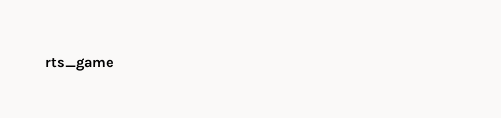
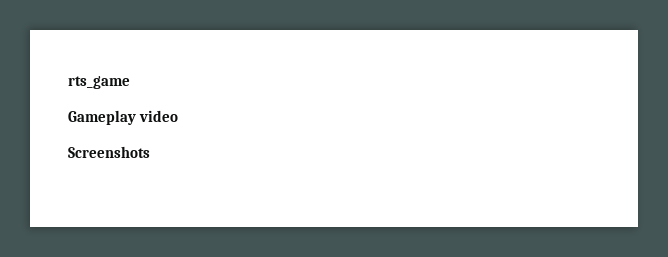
+ Gameplay video
+ Screenshots

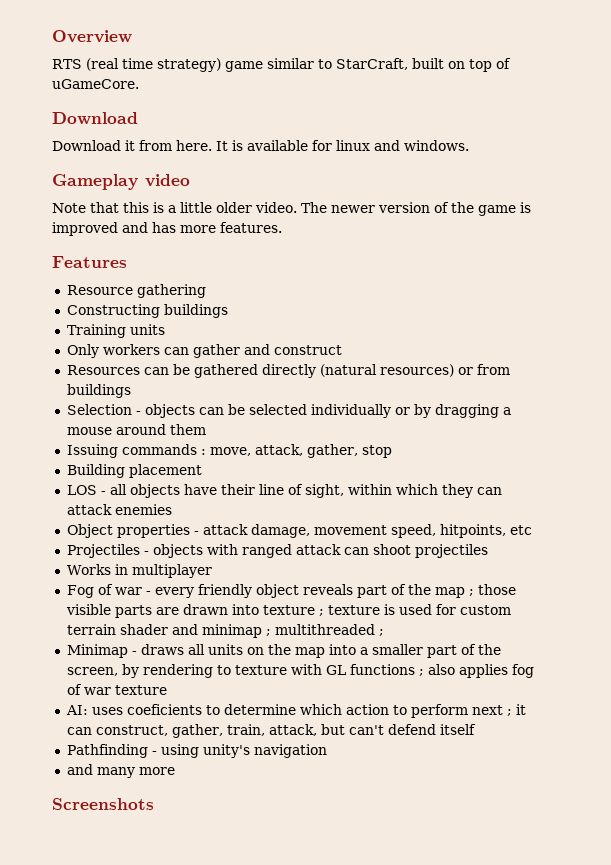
- rts_game
+ Overview
+ RTS (real time strategy) game similar to StarCraft, built on top of uGameCore.
+ Download
+ Download it from here. It is available for linux and windows.
  Gameplay video
+ Note that this is a little older video. The newer version of the game is improved and has more features.
+ Features
+ Resource gathering
+ Constructing buildings
+ Training units
+ Only workers can gather and construct
+ Resources can be gathered directly (natural resources) or from buildings
+ Selection - objects can be selected individually or by dragging a mouse around them
+ Issuing commands : move, attack, gather, stop
+ Building placement
+ LOS - all objects have their line of sight, within which they can attack enemies
+ Object properties - attack damage, movement speed, hitpoints, etc
+ Projectiles - objects with ranged attack can shoot projectiles
+ Works in multiplayer
+ Fog of war - every friendly object reveals part of the map ; those visible parts are drawn into texture ; texture is used for custom terrain shader and minimap ; multithreaded ;
+ Minimap - draws all units on the map into a smaller part of the screen, by rendering to texture with GL functions ; also applies fog of war texture
+ AI: uses coeficients to determine which action to perform next ; it can construct, gather, train, attack, but can't defend itself
+ Pathfinding - using unity's navigation
+ and many more

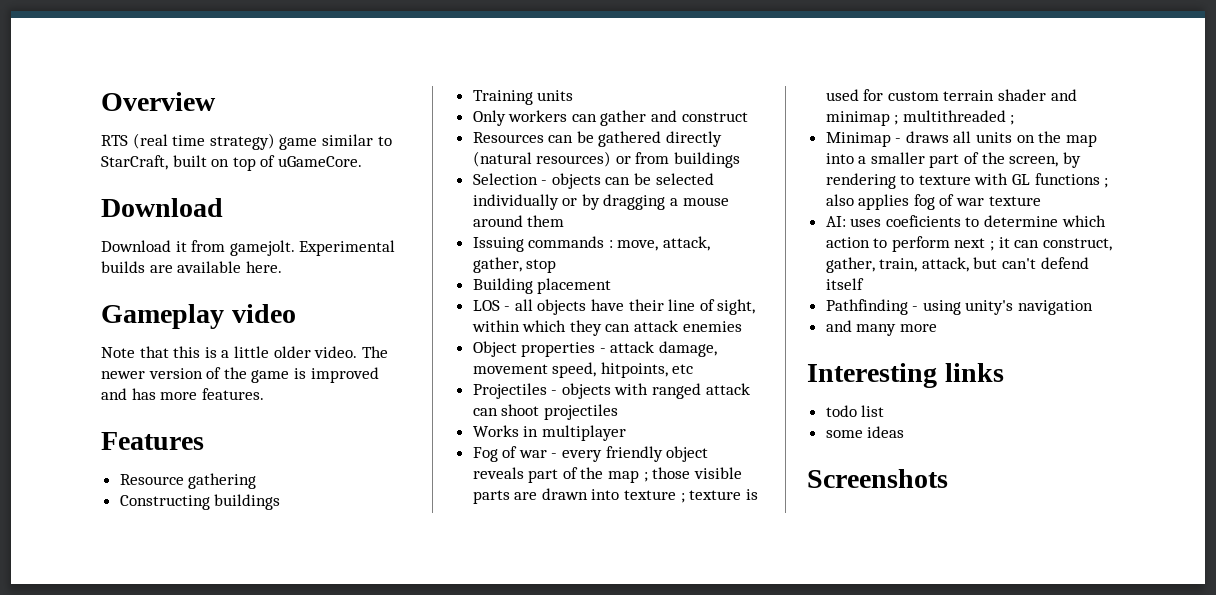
- Download it from here. It is available for linux and windows.
+ Download it from gamejolt. Experimental builds are available here.
+ Interesting links
+ todo list
+ some ideas

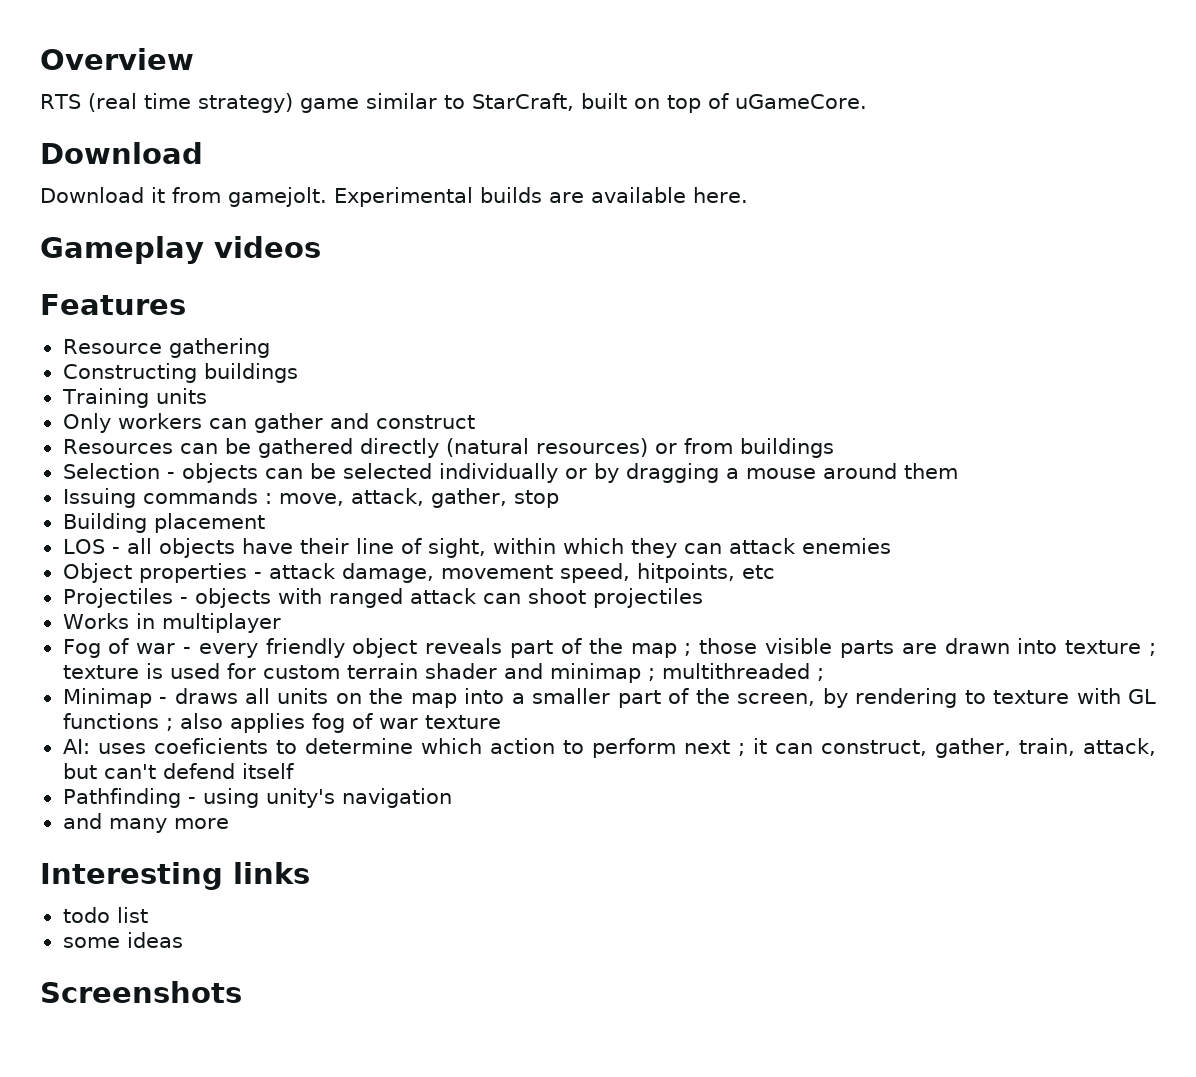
- Gameplay video
- Note that this is a little older video. The newer version of the game is improved and has more features.
+ Gameplay videos

